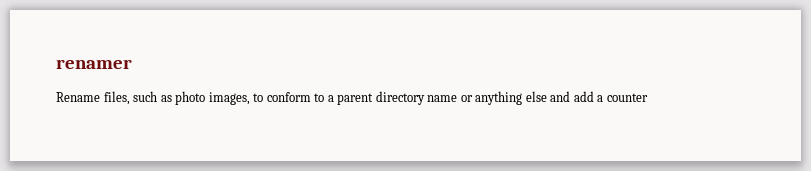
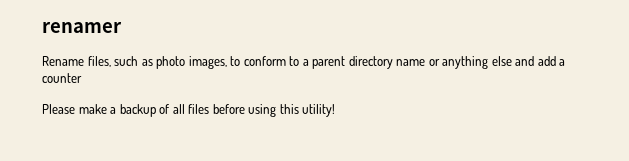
+ Please make a backup of all files before using this utility!

